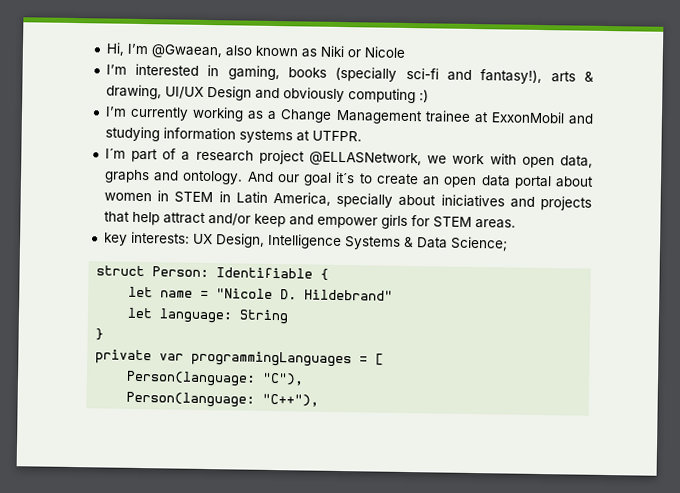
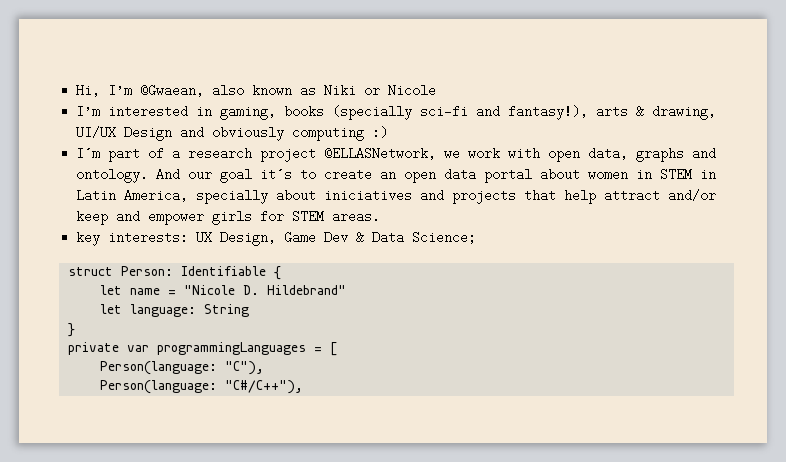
- I’m currently working as a Change Management trainee at ExxonMobil and studying information systems at UTFPR.
- key interests: UX Design, Intelligence Systems & Data Science;
+ key interests: UX Design, Game Dev & Data Science;
- Person(language: "C++"),
+ Person(language: "C#/C++"),

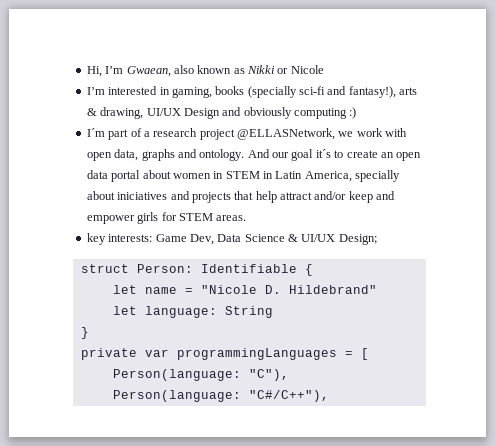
- Hi, I’m @Gwaean, also known as Niki or Nicole
+ Hi, I’m Gwaean, also known as Nikki or Nicole
- key interests: UX Design, Game Dev & Data Science;
+ key interests: Game Dev, Data Science & UI/UX Design;

